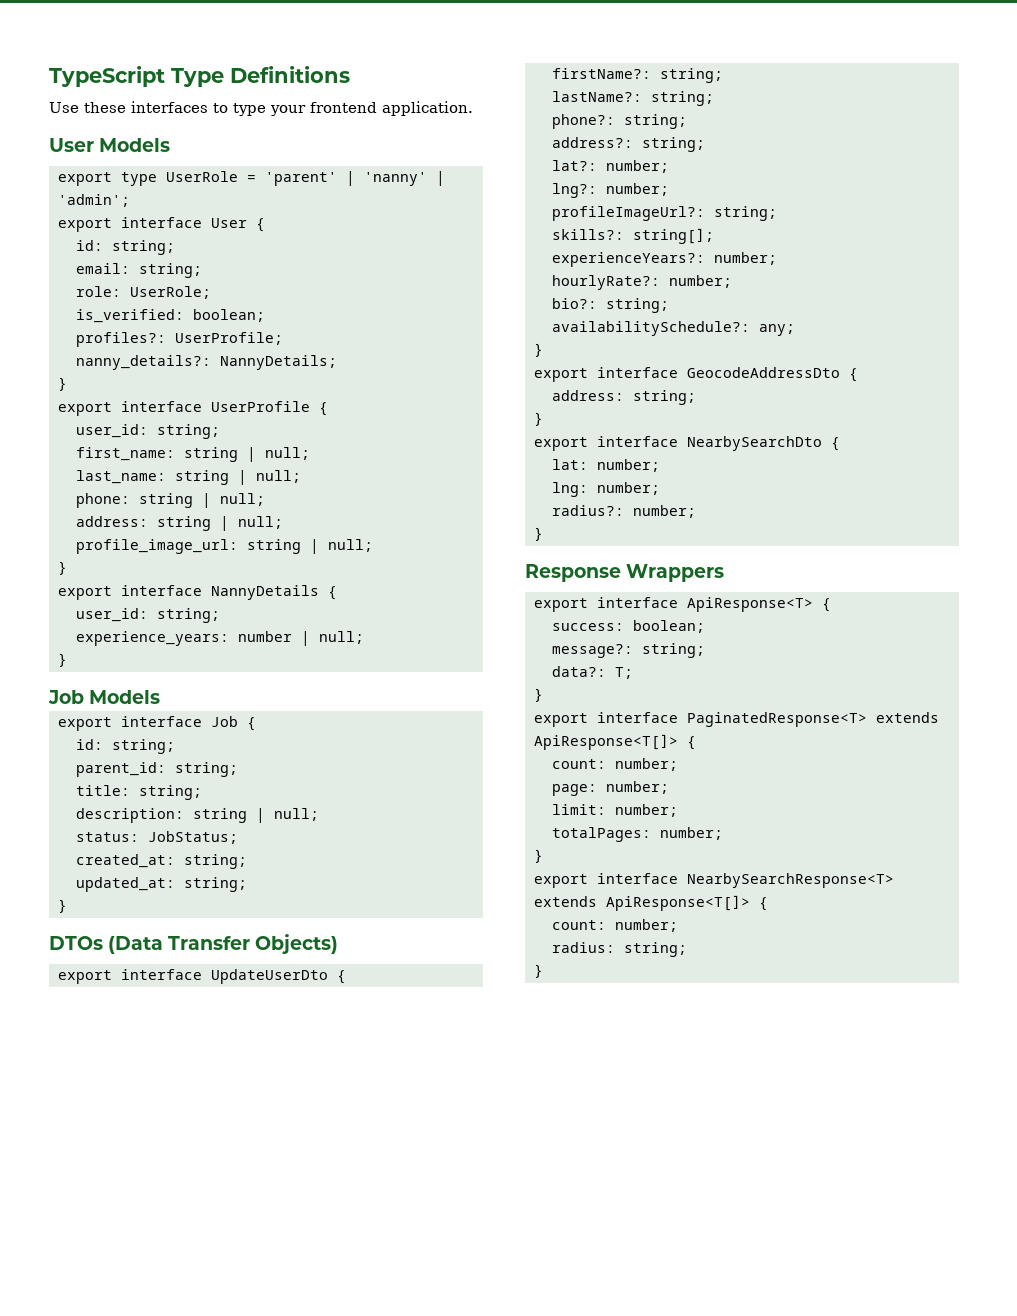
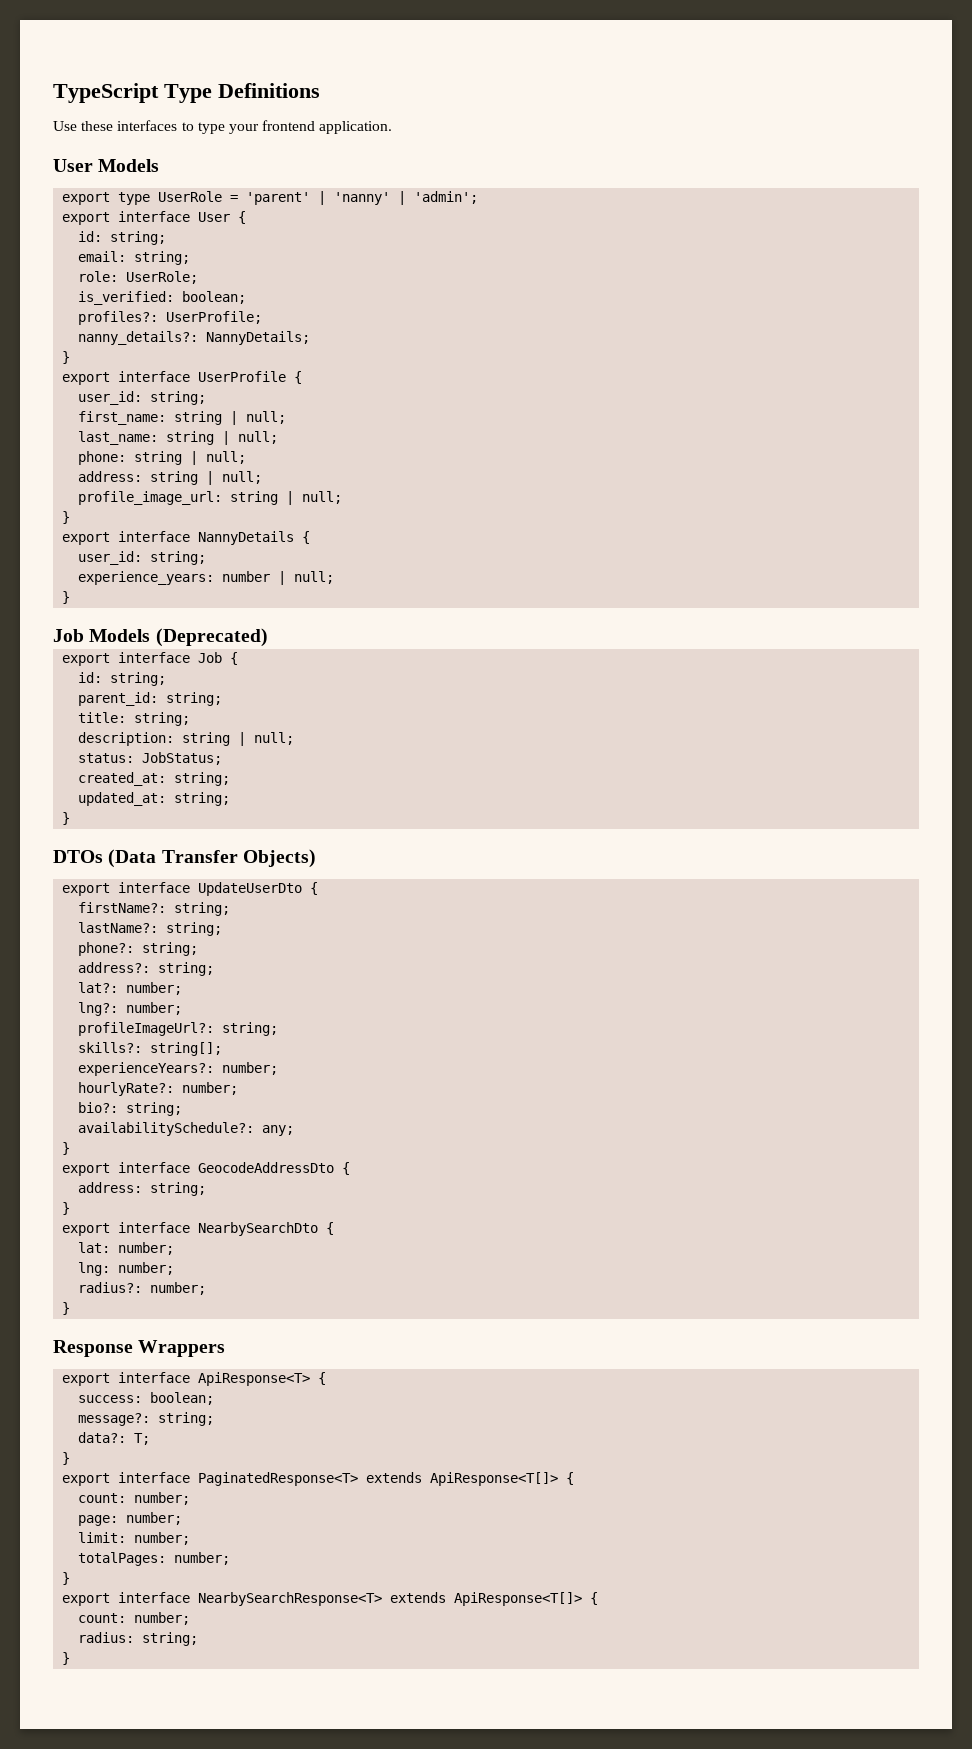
- Job Models
+ Job Models (Deprecated)

